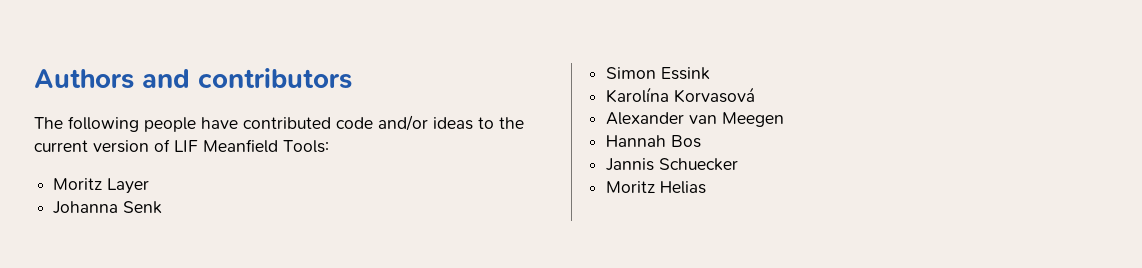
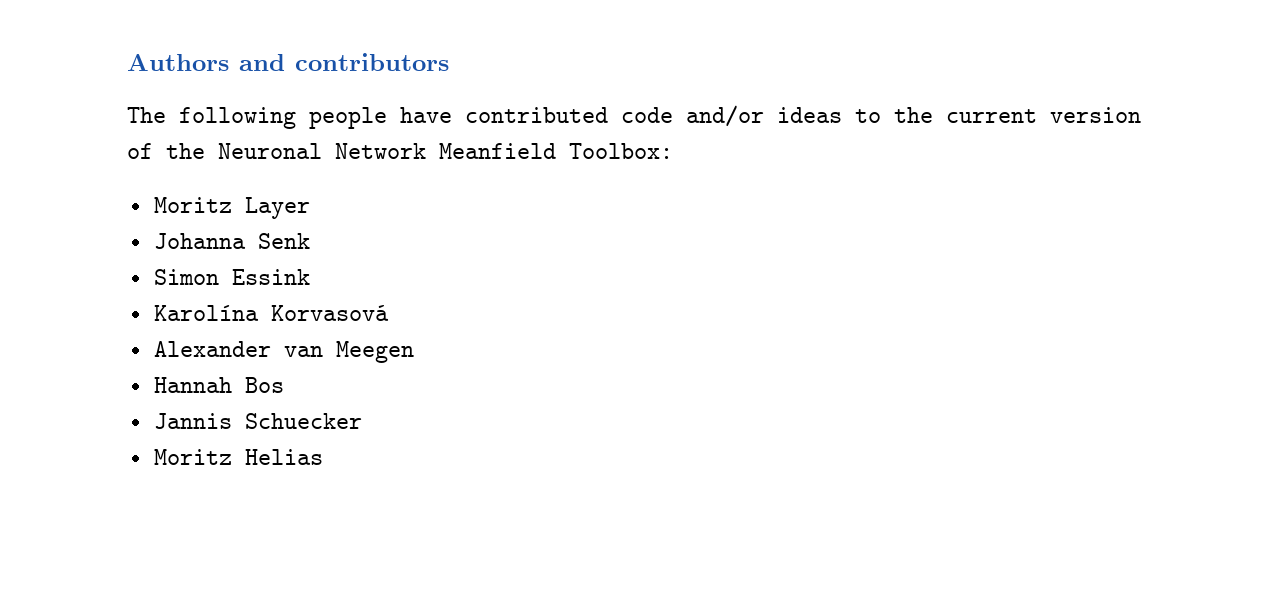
- The following people have contributed code and/or ideas to the current version of LIF Meanfield Tools:
+ The following people have contributed code and/or ideas to the current version of the Neuronal Network Meanfield Toolbox:

